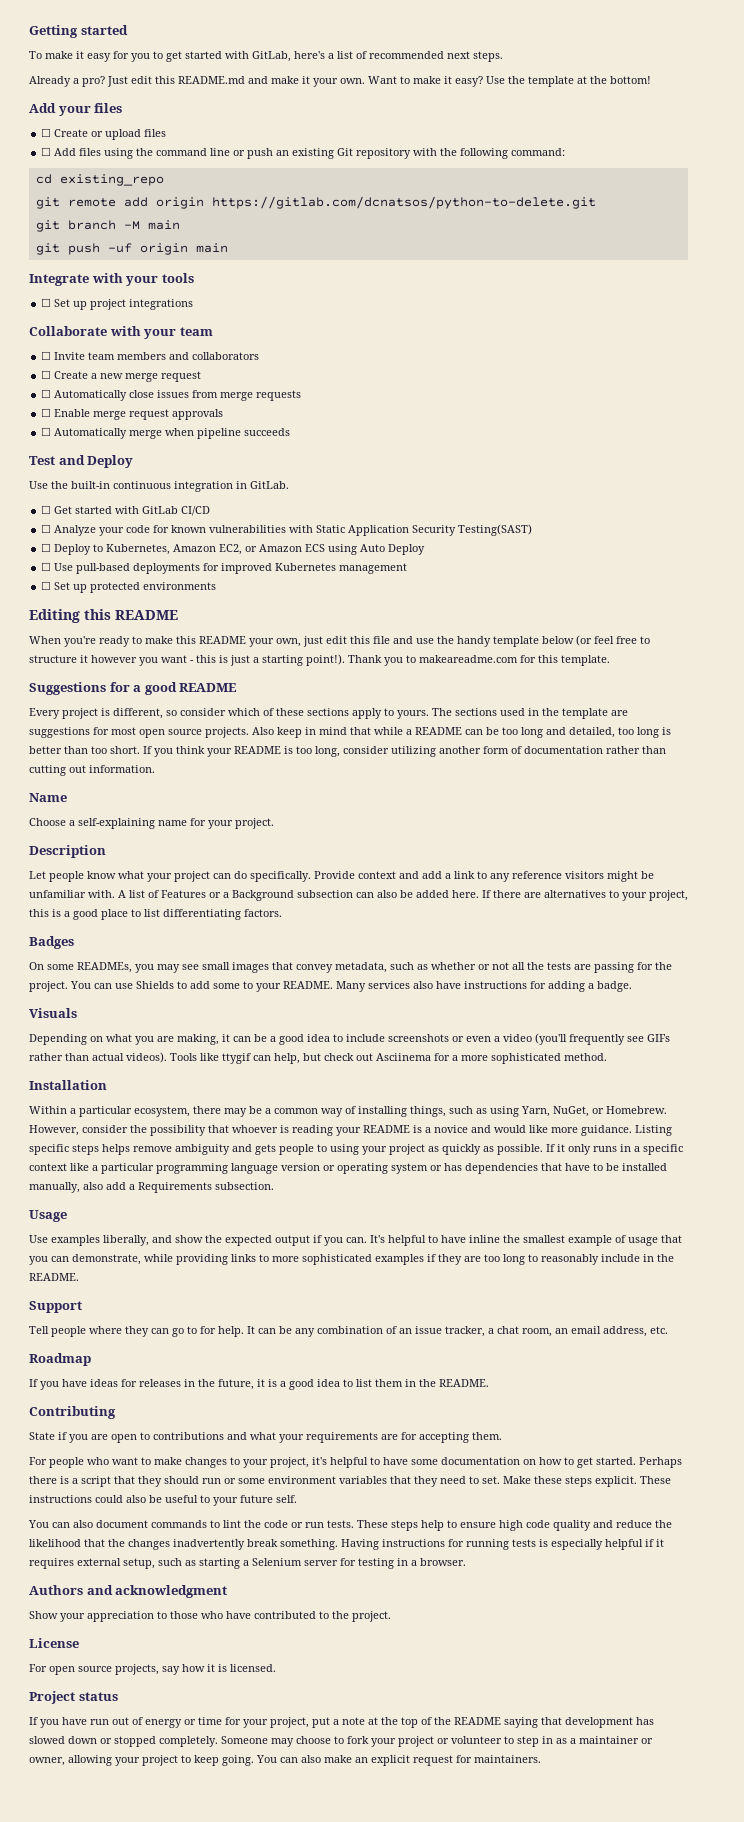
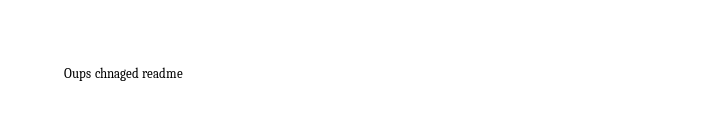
- Getting started
- To make it easy for you to get started with GitLab, here's a list of recommended next steps.
- Already a pro? Just edit this README.md and make it your own. Want to make it easy? Use the template at the bottom!
- Add your files
- ☐ Create or upload files
- ☐ Add files using the command line or push an existing Git repository with the following command:
- cd existing_repo
- git remote add origin https://gitlab.com/dcnatsos/python-to-delete.git
- git branch -M main
- git push -uf origin main
- Integrate with your tools
- ☐ Set up project integrations
- Collaborate with your team
- ☐ Invite team members and collaborators
- ☐ Create a new merge request
- ☐ Automatically close issues from merge requests
- ☐ Enable merge request approvals
- ☐ Automatically merge when pipeline succeeds
- Test and Deploy
- Use the built-in continuous integration in GitLab.
- ☐ Get started with GitLab CI/CD
- ☐ Analyze your code for known vulnerabilities with Static Application Security Testing(SAST)
- ☐ Deploy to Kubernetes, Amazon EC2, or Amazon ECS using Auto Deploy
- ☐ Use pull-based deployments for improved Kubernetes management
- ☐ Set up protected environments
- Editing this README
- When you're ready to make this README your own, just edit this file and use the handy template below (or feel free to structure it however you want - this is just a starting point!). Thank you to makeareadme.com for this template.
- Suggestions for a good README
- Every project is different, so consider which of these sections apply to yours. The sections used in the template are suggestions for most open source projects. Also keep in mind that while a README can be too long and detailed, too long is better than too short. If you think your README is too long, consider utilizing another form of documentation rather than cutting out information.
- Name
- Choose a self-explaining name for your project.
- Description
- Let people know what your project can do specifically. Provide context and add a link to any reference visitors might be unfamiliar with. A list of Features or a Background subsection can also be added here. If there are alternatives to your project, this is a good place to list differentiating factors.
- Badges
- On some READMEs, you may see small images that convey metadata, such as whether or not all the tests are passing for the project. You can use Shields to add some to your README. Many services also have instructions for adding a badge.
- Visuals
- Depending on what you are making, it can be a good idea to include screenshots or even a video (you'll frequently see GIFs rather than actual videos). Tools like ttygif can help, but check out Asciinema for a more sophisticated method.
- Installation
- Within a particular ecosystem, there may be a common way of installing things, such as using Yarn, NuGet, or Homebrew. However, consider the possibility that whoever is reading your README is a novice and would like more guidance. Listing specific steps helps remove ambiguity and gets people to using your project as quickly as possible. If it only runs in a specific context like a particular programming language version or operating system or has dependencies that have to be installed manually, also add a Requirements subsection.
- Usage
- Use examples liberally, and show the expected output if you can. It's helpful to have inline the smallest example of usage that you can demonstrate, while providing links to more sophisticated examples if they are too long to reasonably include in the README.
- Support
- Tell people where they can go to for help. It can be any combination of an issue tracker, a chat room, an email address, etc.
- Roadmap
- If you have ideas for releases in the future, it is a good idea to list them in the README.
- Contributing
- State if you are open to contributions and what your requirements are for accepting them.
- For people who want to make changes to your project, it's helpful to have some documentation on how to get started. Perhaps there is a script that they should run or some environment variables that they need to set. Make these steps explicit. These instructions could also be useful to your future self.
- You can also document commands to lint the code or run tests. These steps help to ensure high code quality and reduce the likelihood that the changes inadvertently break something. Having instructions for running tests is especially helpful if it requires external setup, such as starting a Selenium server for testing in a browser.
- Authors and acknowledgment
- Show your appreciation to those who have contributed to the project.
- License
- For open source projects, say how it is licensed.
- Project status
- If you have run out of energy or time for your project, put a note at the top of the README saying that development has slowed down or stopped completely. Someone may choose to fork your project or volunteer to step in as a maintainer or owner, allowing your project to keep going. You can also make an explicit request for maintainers.
+ Oups chnaged readme

